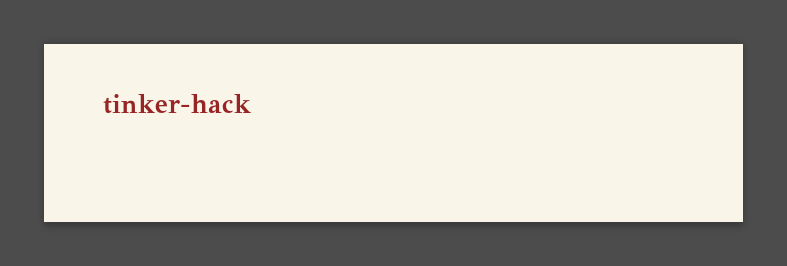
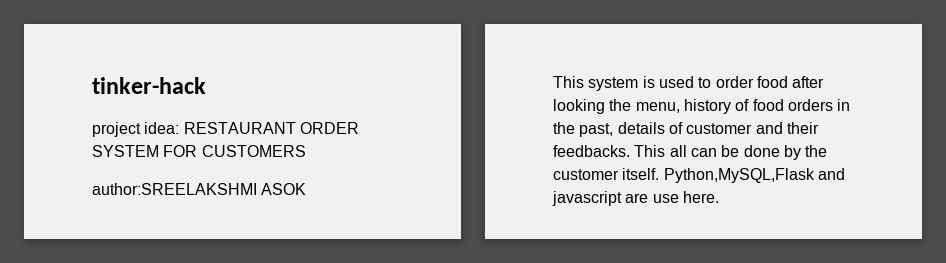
+ project idea: RESTAURANT ORDER SYSTEM FOR CUSTOMERS
+ author:SREELAKSHMI ASOK
+ This system is used to order food after looking the menu, history of food orders in the past, details of customer and their feedbacks. This all can be done by the customer itself. Python,MySQL,Flask and javascript are use here.

